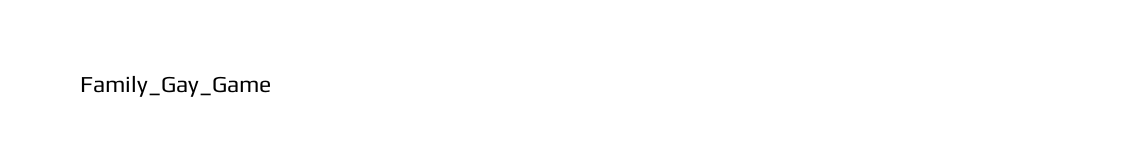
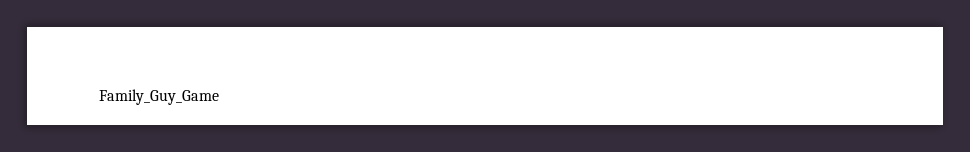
- Family_Gay_Game
+ Family_Guy_Game

